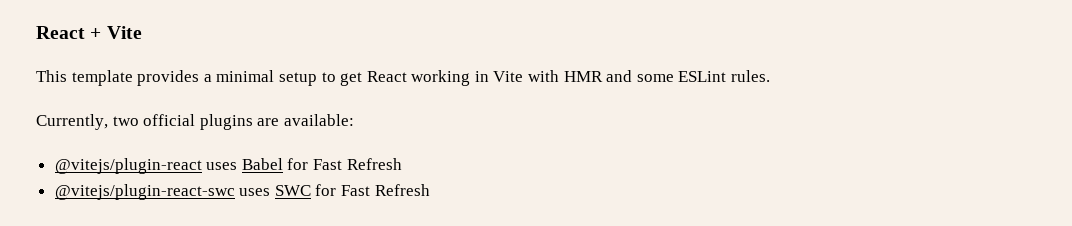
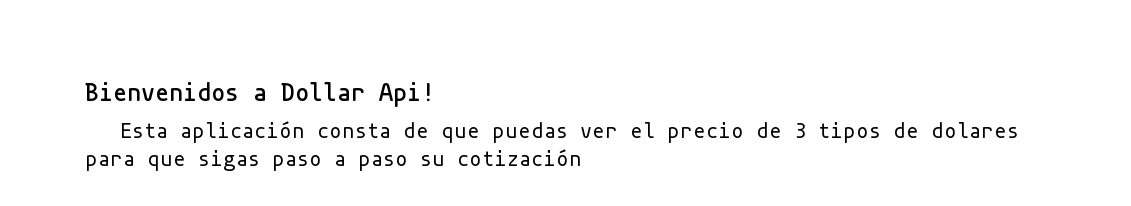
- React + Vite
- This template provides a minimal setup to get React working in Vite with HMR and some ESLint rules.
- Currently, two official plugins are available:
- @vitejs/plugin-react uses Babel for Fast Refresh
- @vitejs/plugin-react-swc uses SWC for Fast Refresh
+ Bienvenidos a Dollar Api!
+ Esta aplicación consta de que puedas ver el precio de 3 tipos de dolares para que sigas paso a paso su cotización

